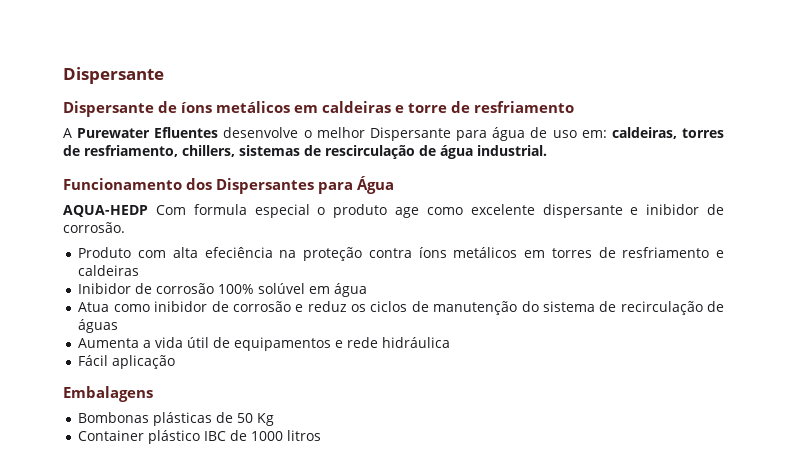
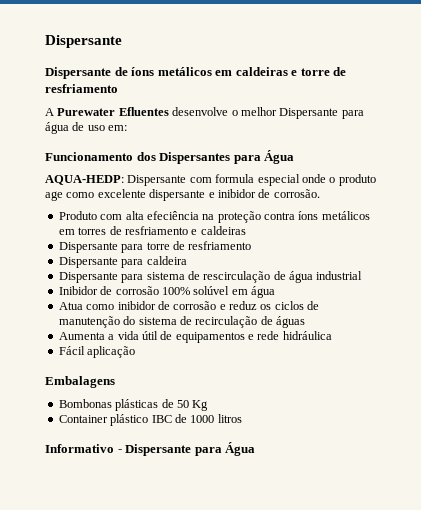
- A Purewater Efluentes desenvolve o melhor Dispersante para água de uso em: caldeiras, torres de resfriamento, chillers, sistemas de rescirculação de água industrial.
+ A Purewater Efluentes desenvolve o melhor Dispersante para água de uso em:
- AQUA-HEDP Com formula especial o produto age como excelente dispersante e inibidor de corrosão.
+ AQUA-HEDP: Dispersante com formula especial onde o produto age como excelente dispersante e inibidor de corrosão.
+ Dispersante para torre de resfriamento
+ Dispersante para caldeira
+ Dispersante para sistema de rescirculação de água industrial
+ Informativo - Dispersante para Água

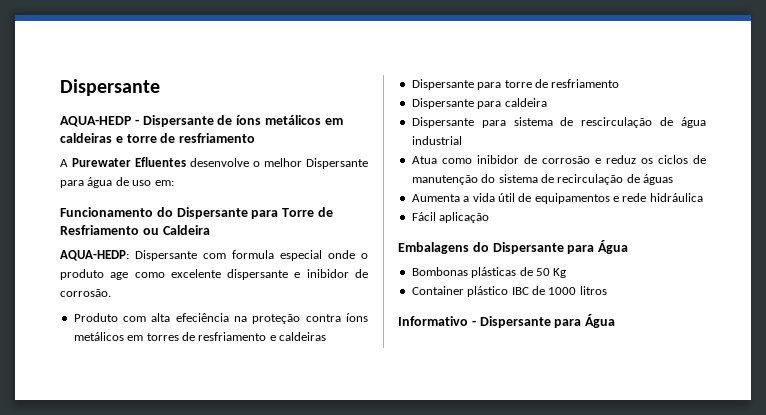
- Dispersante de íons metálicos em caldeiras e torre de resfriamento
+ AQUA-HEDP - Dispersante de íons metálicos em caldeiras e torre de resfriamento
- Funcionamento dos Dispersantes para Água
+ Funcionamento do Dispersante para Torre de Resfriamento ou Caldeira
- Inibidor de corrosão 100% solúvel em água
- Embalagens
+ Embalagens do Dispersante para Água

